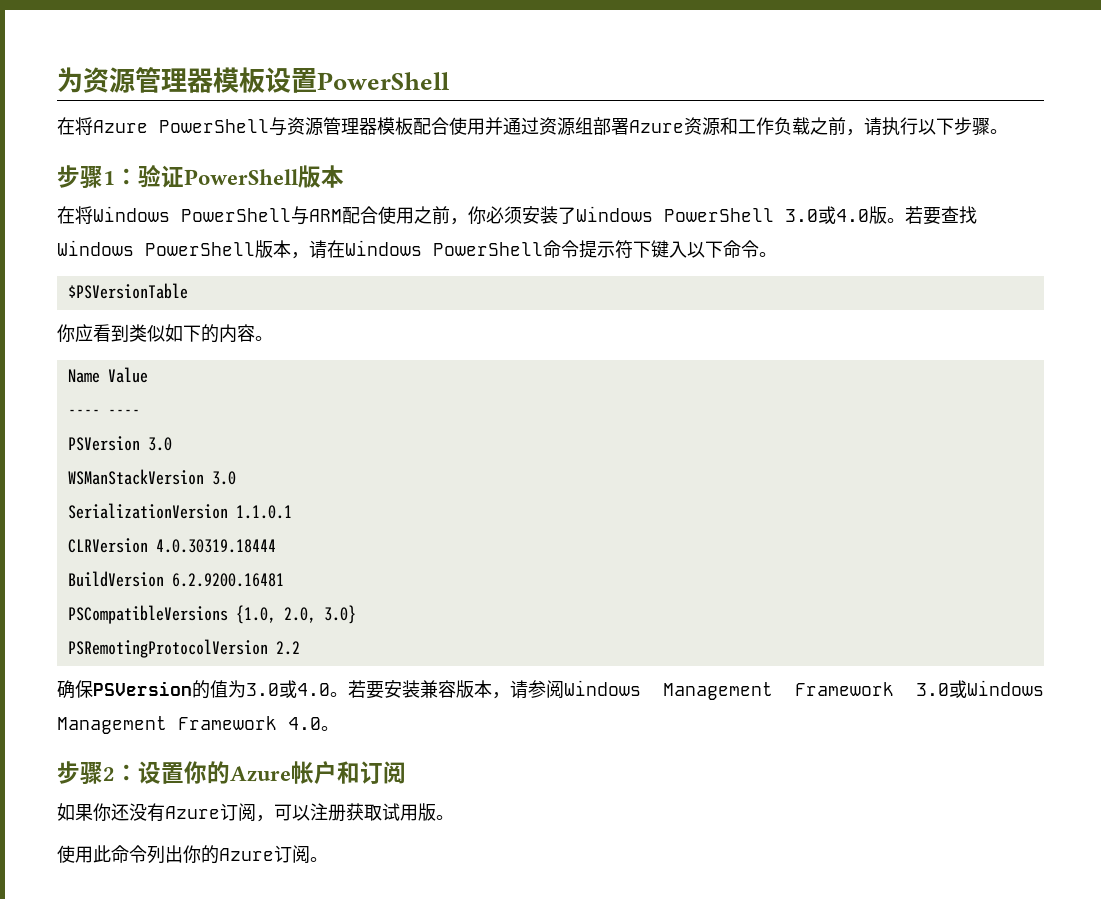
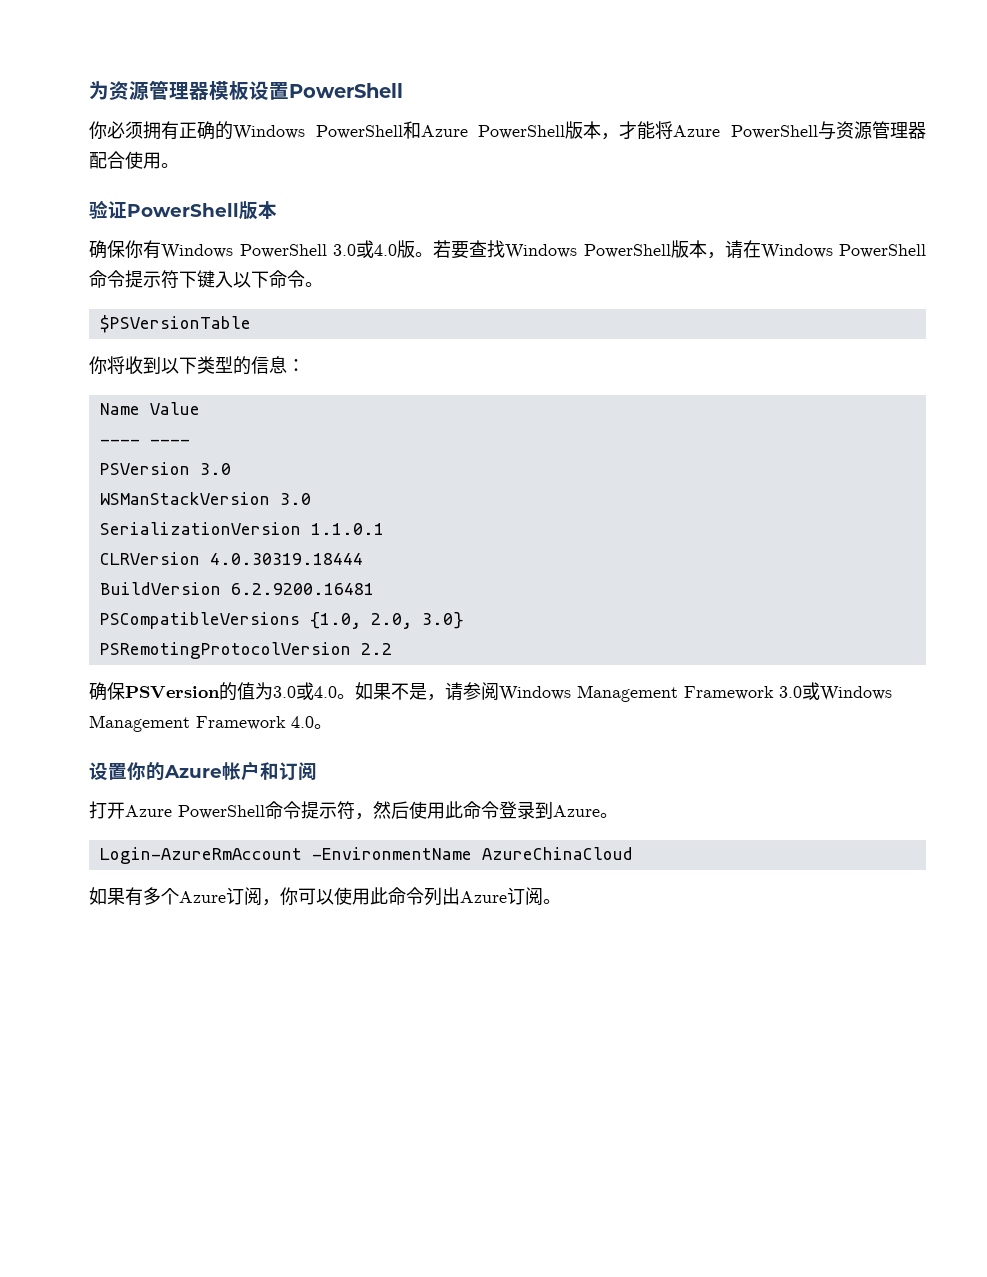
- 在将Azure PowerShell与资源管理器模板配合使用并通过资源组部署Azure资源和工作负载之前，请执行以下步骤。
- 步骤1：验证PowerShell版本
- 在将Windows PowerShell与ARM配合使用之前，你必须安装了Windows PowerShell 3.0或4.0版。
+ 你必须拥有正确的Windows PowerShell和Azure PowerShell版本，才能将Azure PowerShell与资源管理器配合使用。
+ 验证PowerShell版本
+ 确保你有Windows PowerShell 3.0或4.0版。
- 你应看到类似如下的内容。
+ 你将收到以下类型的信息：
- 若要安装兼容版本，请参阅Windows Management Framework 3.0或Windows Management Framework 4.0。
+ 如果不是，请参阅Windows Management Framework 3.0或Windows Management Framework 4.0。
- 步骤2：设置你的Azure帐户和订阅
+ 设置你的Azure帐户和订阅
- 如果你还没有Azure订阅，可以注册获取试用版。
- 使用此命令列出你的Azure订阅。
+ 打开Azure PowerShell命令提示符，然后使用此命令登录到Azure。
+ Login-AzureRmAccount -EnvironmentName AzureChinaCloud
+ 如果有多个Azure订阅，你可以使用此命令列出Azure订阅。

